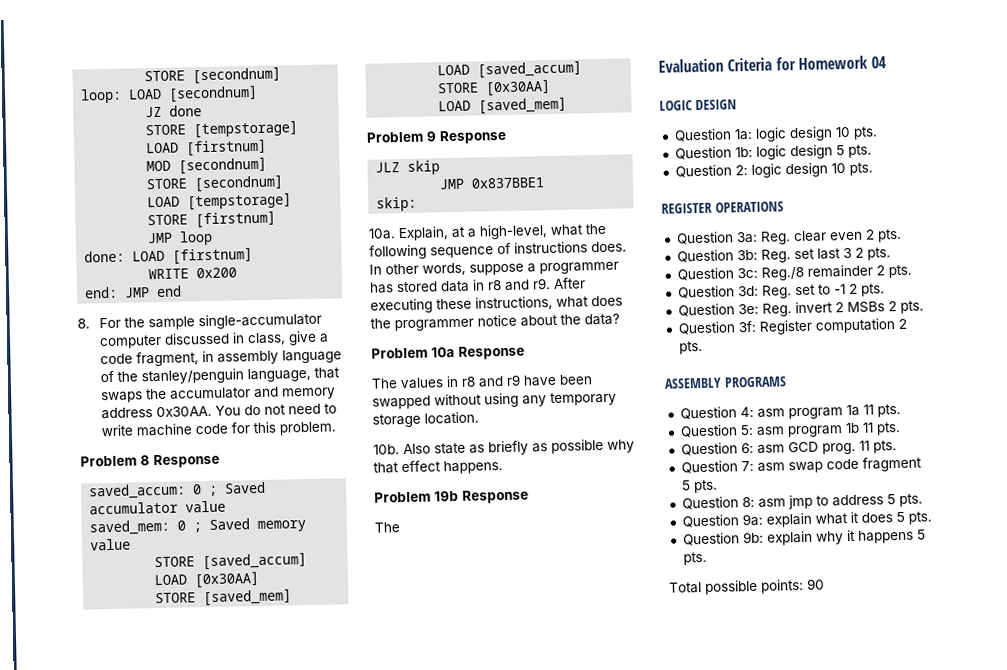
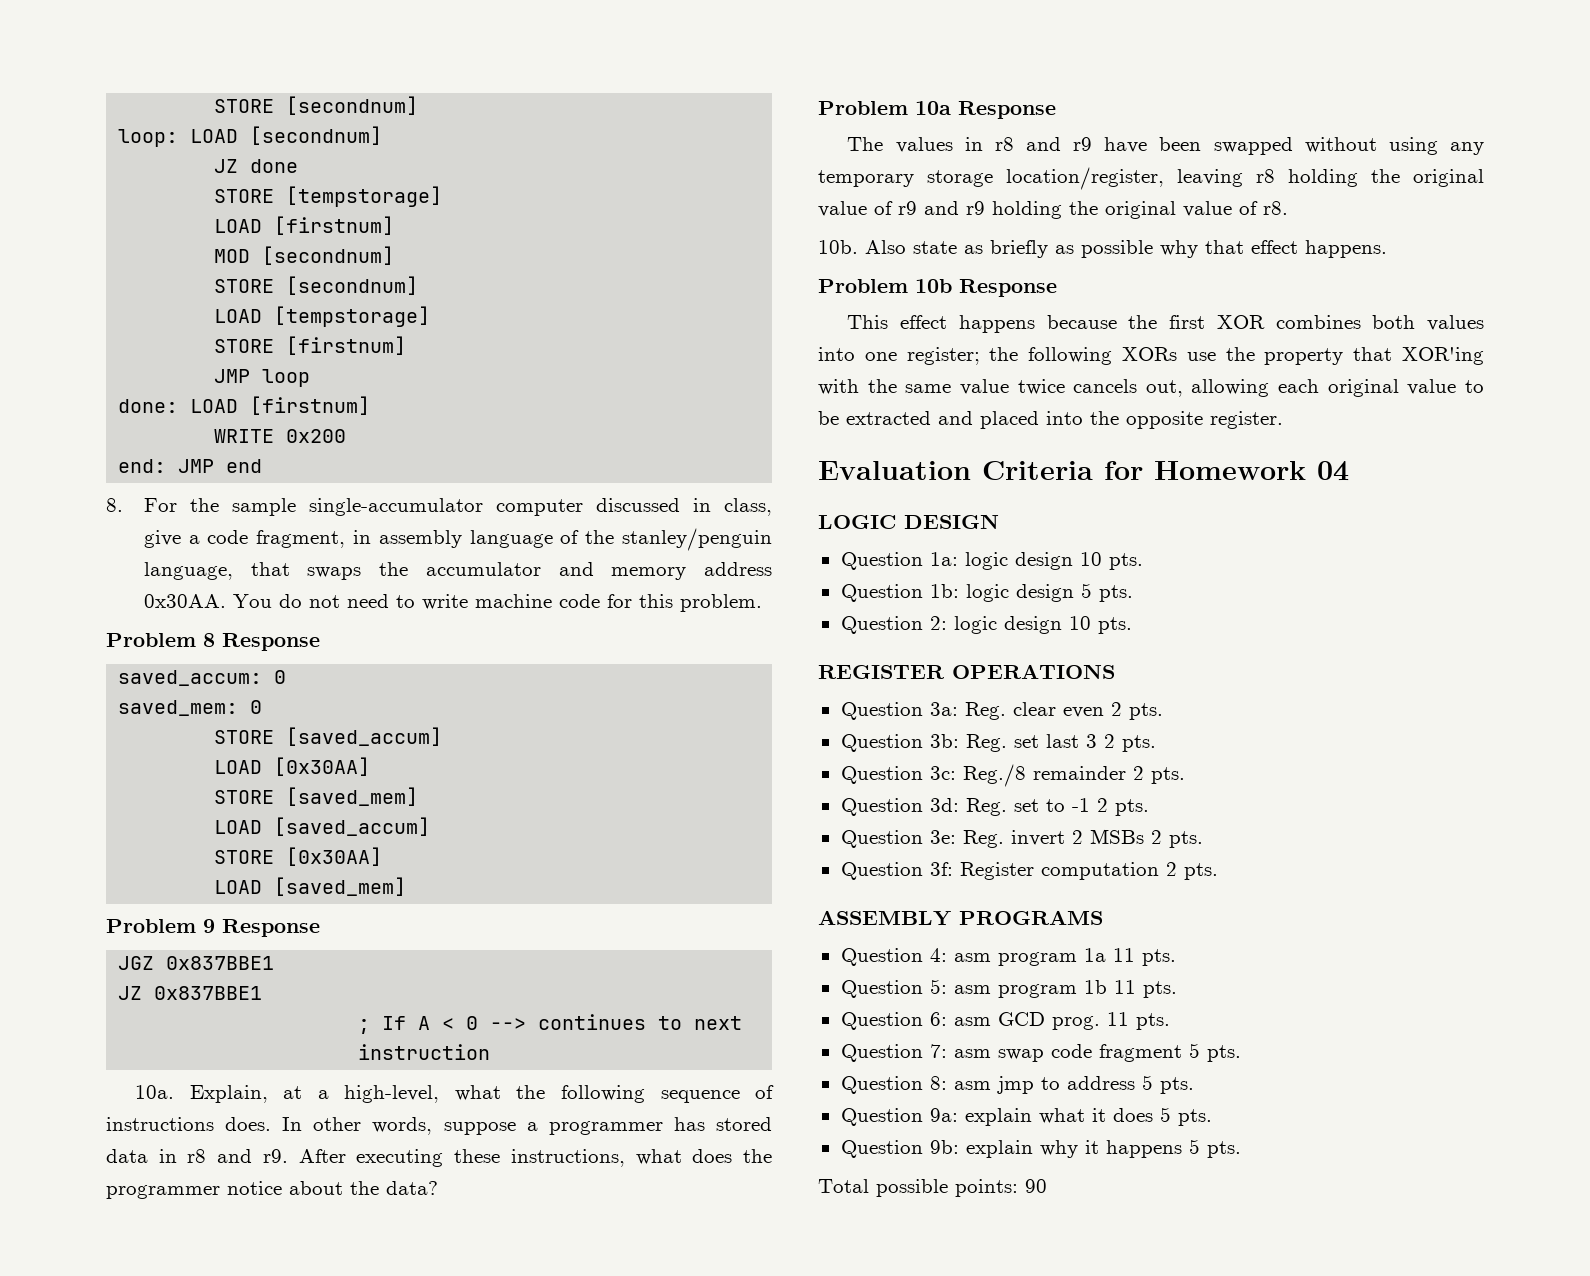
- saved_accum: 0 ; Saved accumulator value
- saved_mem: 0 ; Saved memory value
+ saved_accum: 0
+ saved_mem: 0
- JLZ skip
- JMP 0x837BBE1
- skip:
+ JGZ 0x837BBE1
+ JZ 0x837BBE1
+ ; If A < 0 --> continues to next instruction
- The values in r8 and r9 have been swapped without using any temporary storage location.
+ The values in r8 and r9 have been swapped without using any temporary storage location/register, leaving r8 holding the original value of r9 and r9 holding the original value of r8.
- Problem 19b Response
- The
+ Problem 10b Response
+ This effect happens because the first XOR combines both values into one register; the following XORs use the property that XOR'ing with the same value twice cancels out, allowing each original value to be extracted and placed into the opposite register.

